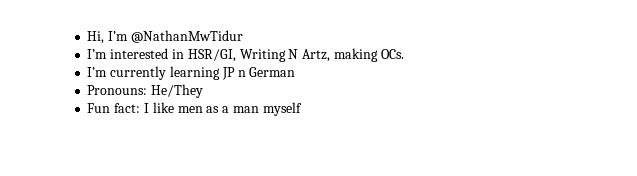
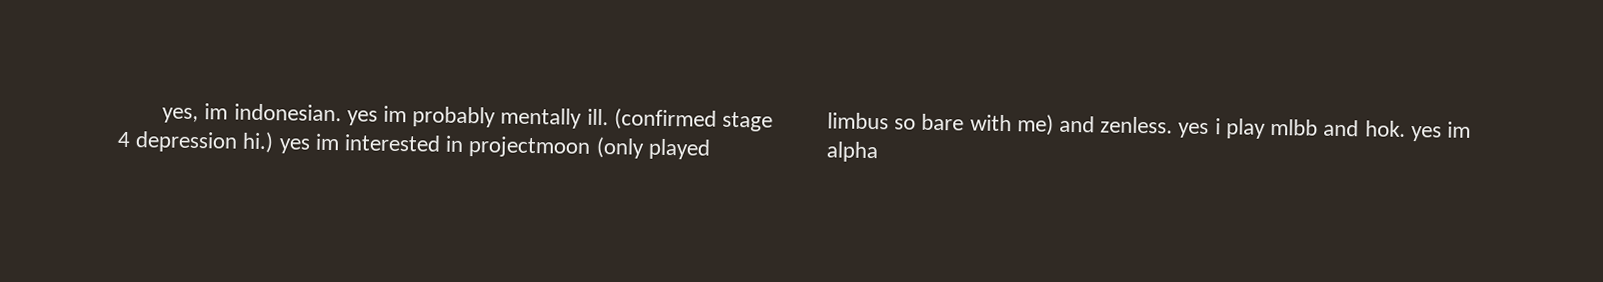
- Hi, I’m @NathanMwTidur
- I’m interested in HSR/GI, Writing N Artz, making OCs.
- I’m currently learning JP n German
- Pronouns: He/They
- Fun fact: I like men as a man myself
+ yes, im indonesian. yes im probably mentally ill. (confirmed stage 4 depression hi.) yes im interested in projectmoon (only played limbus so bare with me) and zenless. yes i play mlbb and hok. yes im alpha

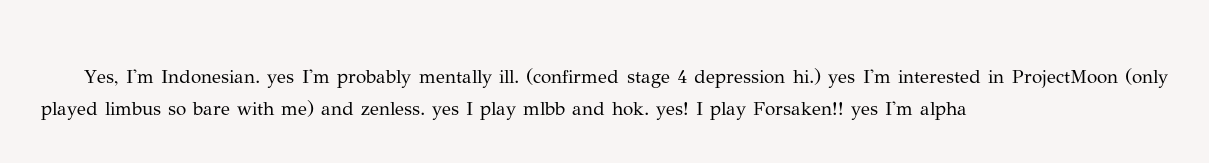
- yes, im indonesian. yes im probably mentally ill.
+ Yes, I'm Indonesian. yes I'm probably mentally ill.
- (confirmed stage 4 depression hi.) yes im interested in projectmoon (only played limbus so bare with me) and zenless. yes i play mlbb and hok. yes im alpha
+ (confirmed stage 4 depression hi.) yes I'm interested in ProjectMoon (only played limbus so bare with me) and zenless. yes I play mlbb and hok. yes! I play Forsaken!! yes I'm alpha

